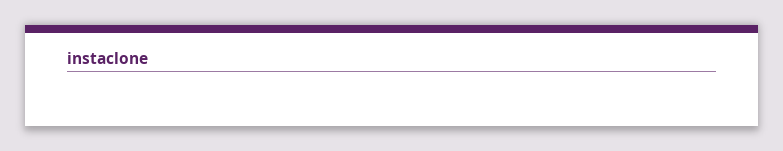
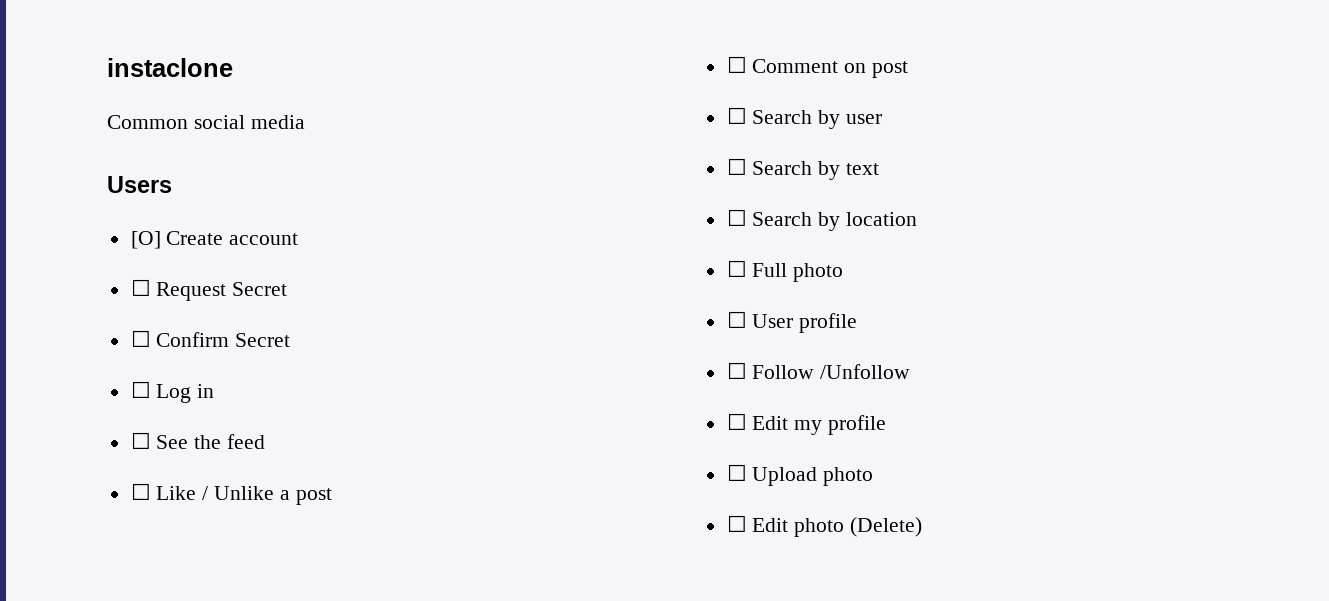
+ Common social media
+ Users
+ [O] Create account
+ ☐ Request Secret
+ ☐ Confirm Secret
+ ☐ Log in
+ ☐ See the feed
+ ☐ Like / Unlike a post
+ ☐ Comment on post
+ ☐ Search by user
+ ☐ Search by text
+ ☐ Search by location
+ ☐ Full photo
+ ☐ User profile
+ ☐ Follow /Unfollow
+ ☐ Edit my profile
+ ☐ Upload photo
+ ☐ Edit photo (Delete)

